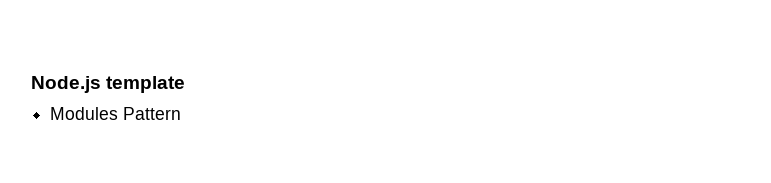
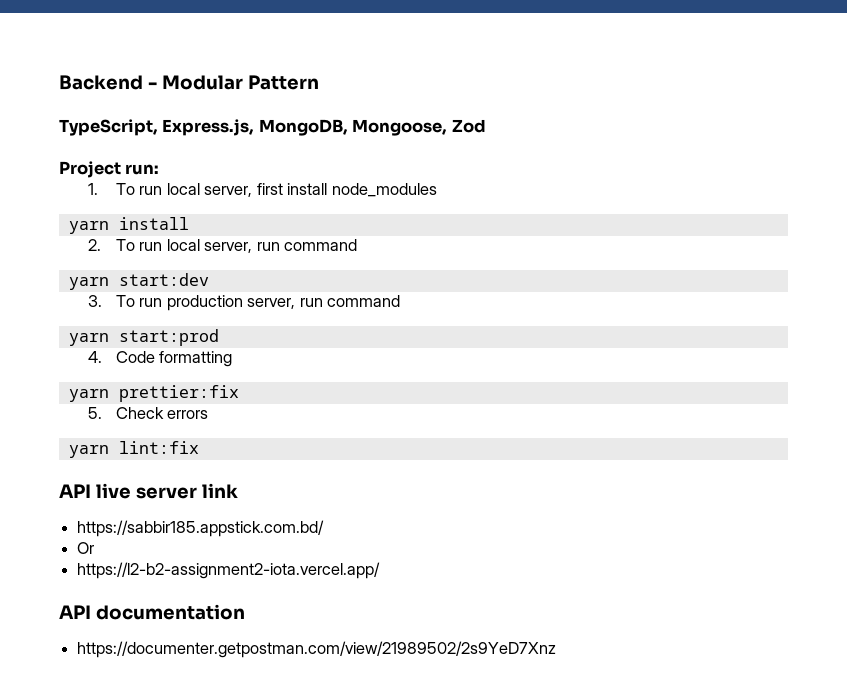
- Node.js template
- Modules Pattern
+ Backend - Modular Pattern
+ TypeScript, Express.js, MongoDB, Mongoose, Zod
+ Project run:
+ 1. To run local server, first install node_modules
+ yarn install
+ 2. To run local server, run command
+ yarn start:dev
+ 3. To run production server, run command
+ yarn start:prod
+ 4. Code formatting
+ yarn prettier:fix
+ 5. Check errors
+ yarn lint:fix
+ API live server link
+ https://sabbir185.appstick.com.bd/
+ Or
+ https://l2-b2-assignment2-iota.vercel.app/
+ API documentation
+ https://documenter.getpostman.com/view/21989502/2s9YeD7Xnz

